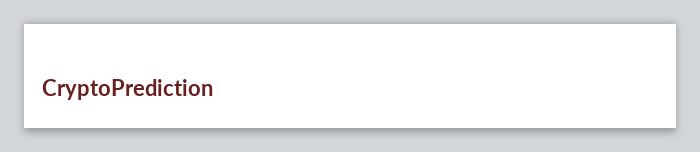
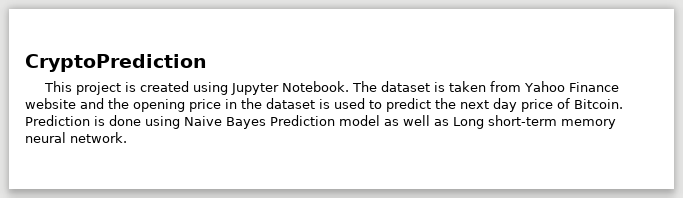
+ This project is created using Jupyter Notebook. The dataset is taken from Yahoo Finance website and the opening price in the dataset is used to predict the next day price of Bitcoin. Prediction is done using Naive Bayes Prediction model as well as Long short-term memory neural network.

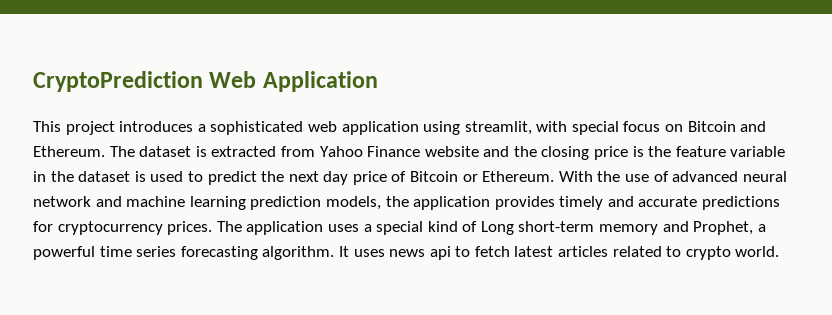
- CryptoPrediction
+ CryptoPrediction Web Application
- This project is created using Jupyter Notebook.
+ This project introduces a sophisticated web application using streamlit, with special focus on Bitcoin and Ethereum.
- The dataset is taken from Yahoo Finance website and the opening price in the dataset is used to predict the next day price of Bitcoin. Prediction is done using Naive Bayes Prediction model as well as Long short-term memory neural network.
+ The dataset is extracted from Yahoo Finance website and the closing price is the feature variable in the dataset is used to predict the next day price of Bitcoin or Ethereum. With the use of advanced neural network and machine learning prediction models, the application provides timely and accurate predictions for cryptocurrency prices. The application uses a special kind of Long short-term memory and Prophet, a powerful time series forecasting algorithm. It uses news api to fetch latest articles related to crypto world.

